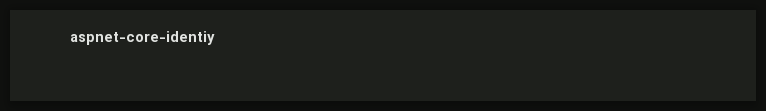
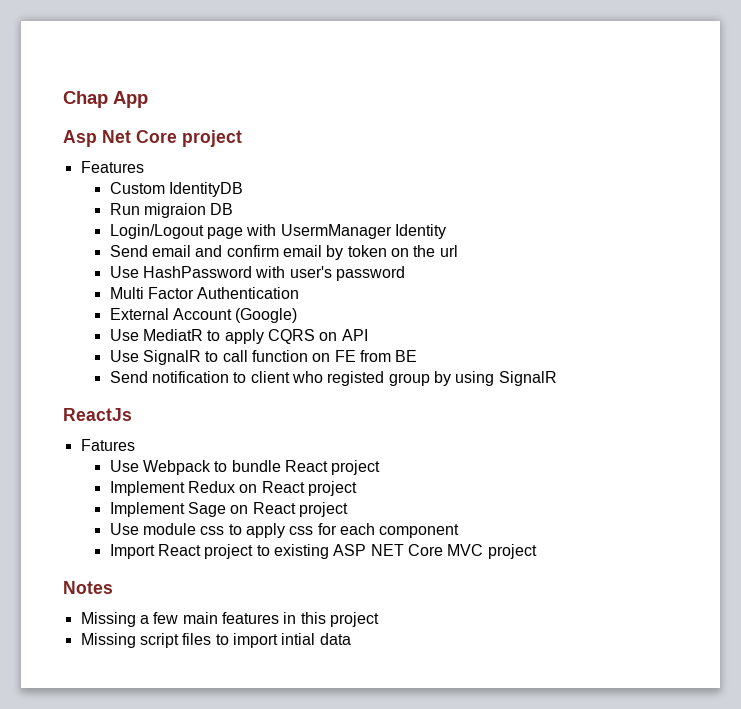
- aspnet-core-identiy
+ Chap App
+ Asp Net Core project
+ Features
+ Custom IdentityDB
+ Run migraion DB
+ Login/Logout page with UsermManager Identity
+ Send email and confirm email by token on the url
+ Use HashPassword with user's password
+ Multi Factor Authentication
+ External Account (Google)
+ Use MediatR to apply CQRS on API
+ Use SignalR to call function on FE from BE
+ Send notification to client who registed group by using SignalR
+ ReactJs
+ Fatures
+ Use Webpack to bundle React project
+ Implement Redux on React project
+ Implement Sage on React project
+ Use module css to apply css for each component
+ Import React project to existing ASP NET Core MVC project
+ Notes
+ Missing a few main features in this project
+ Missing script files to import intial data

